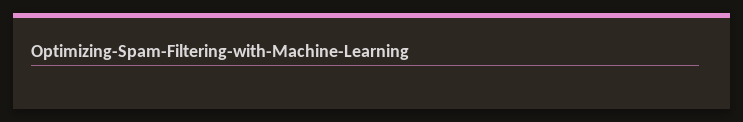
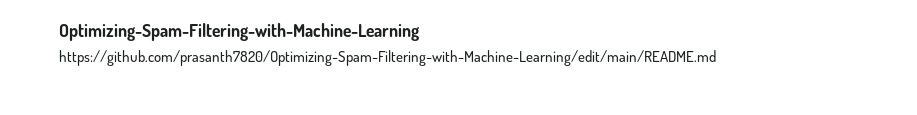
+ https://github.com/prasanth7820/Optimizing-Spam-Filtering-with-Machine-Learning/edit/main/README.md

